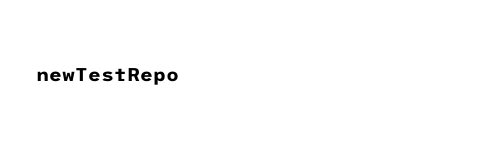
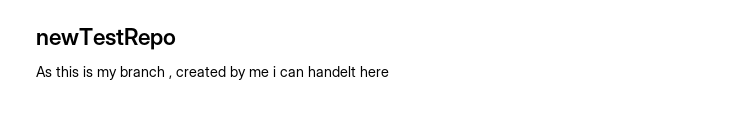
+ As this is my branch , created by me i can handelt here

